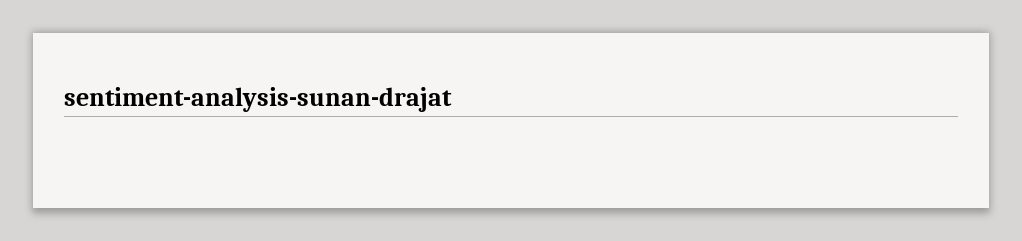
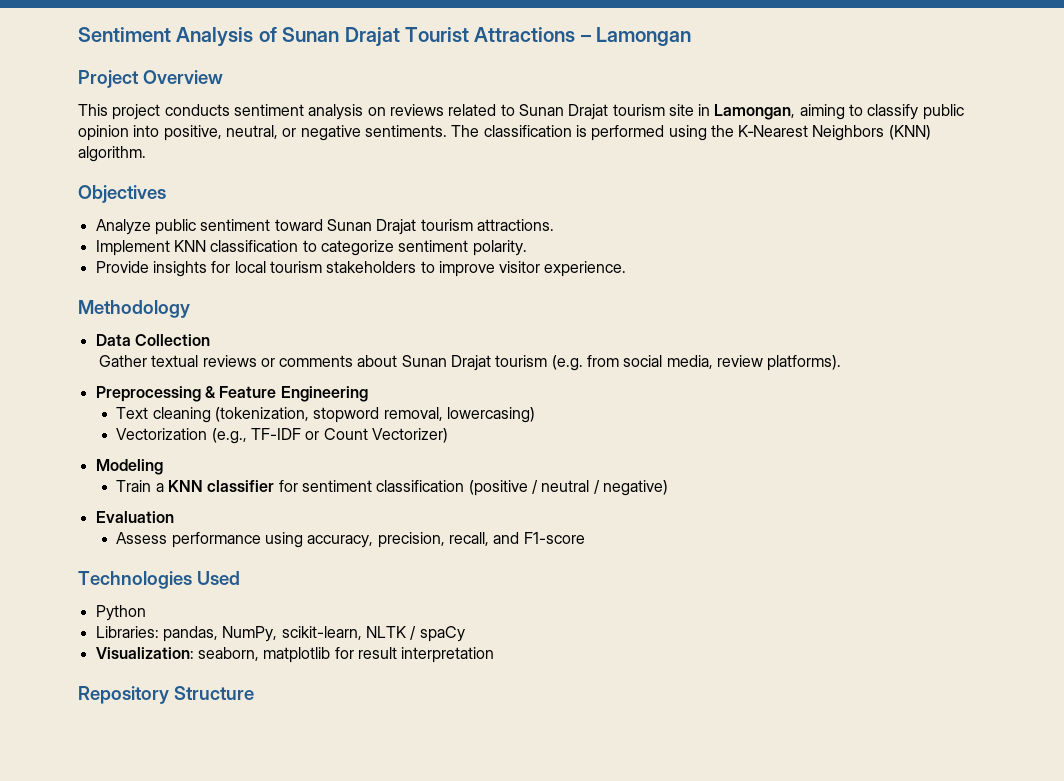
- sentiment-analysis-sunan-drajat
+ Sentiment Analysis of Sunan Drajat Tourist Attractions – Lamongan
+ Project Overview
+ This project conducts sentiment analysis on reviews related to Sunan Drajat tourism site in Lamongan, aiming to classify public opinion into positive, neutral, or negative sentiments. The classification is performed using the K‑Nearest Neighbors (KNN) algorithm.
+ Objectives
+ Analyze public sentiment toward Sunan Drajat tourism attractions.
+ Implement KNN classification to categorize sentiment polarity.
+ Provide insights for local tourism stakeholders to improve visitor experience.
+ Methodology
+ Data Collection
+ Gather textual reviews or comments about Sunan Drajat tourism (e.g. from social media, review platforms).
+ Preprocessing & Feature Engineering
+ Text cleaning (tokenization, stopword removal, lowercasing)
+ Vectorization (e.g., TF-IDF or Count Vectorizer)
+ Modeling
+ Train a KNN classifier for sentiment classification (positive / neutral / negative)
+ Evaluation
+ Assess performance using accuracy, precision, recall, and F1-score
+ Technologies Used
+ Python
+ Libraries: pandas, NumPy, scikit-learn, NLTK / spaCy
+ Visualization: seaborn, matplotlib for result interpretation
+ Repository Structure

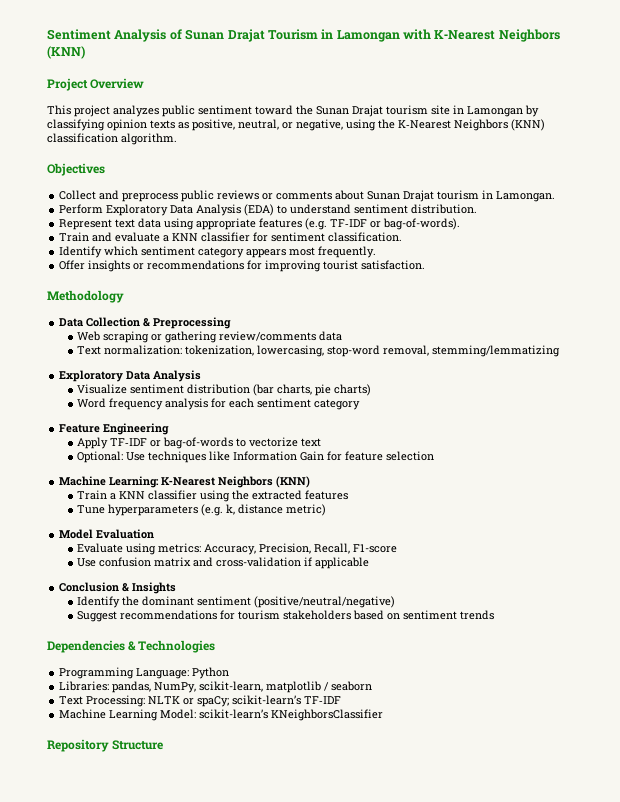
- Sentiment Analysis of Sunan Drajat Tourist Attractions – Lamongan
+ Sentiment Analysis of Sunan Drajat Tourism in Lamongan with K‑Nearest Neighbors (KNN)
  Project Overview
- This project conducts sentiment analysis on reviews related to Sunan Drajat tourism site in Lamongan, aiming to classify public opinion into positive, neutral, or negative sentiments. The classification is performed using the K‑Nearest Neighbors (KNN) algorithm.
+ This project analyzes public sentiment toward the Sunan Drajat tourism site in Lamongan by classifying opinion texts as positive, neutral, or negative, using the K‑Nearest Neighbors (KNN) classification algorithm.
- Analyze public sentiment toward Sunan Drajat tourism attractions.
- Implement KNN classification to categorize sentiment polarity.
- Provide insights for local tourism stakeholders to improve visitor experience.
+ Collect and preprocess public reviews or comments about Sunan Drajat tourism in Lamongan.
+ Perform Exploratory Data Analysis (EDA) to understand sentiment distribution.
+ Represent text data using appropriate features (e.g. TF‑IDF or bag-of-words).
+ Train and evaluate a KNN classifier for sentiment classification.
+ Identify which sentiment category appears most frequently.
+ Offer insights or recommendations for improving tourist satisfaction.
  Methodology
- Data Collection
- Gather textual reviews or comments about Sunan Drajat tourism (e.g. from social media, review platforms).
- Preprocessing & Feature Engineering
- Text cleaning (tokenization, stopword removal, lowercasing)
- Vectorization (e.g., TF-IDF or Count Vectorizer)
- Modeling
- Train a KNN classifier for sentiment classification (positive / neutral / negative)
- Evaluation
- Assess performance using accuracy, precision, recall, and F1-score
- Technologies Used
- Python
+ Data Collection & Preprocessing
+ Web scraping or gathering review/comments data
+ Text normalization: tokenization, lowercasing, stop-word removal, stemming/lemmatizing
+ Exploratory Data Analysis
+ Visualize sentiment distribution (bar charts, pie charts)
+ Word frequency analysis for each sentiment category
+ Feature Engineering
+ Apply TF‑IDF or bag-of-words to vectorize text
+ Optional: Use techniques like Information Gain for feature selection
+ Machine Learning: K‑Nearest Neighbors (KNN)
+ Train a KNN classifier using the extracted features
+ Tune hyperparameters (e.g. k, distance metric)
+ Model Evaluation
+ Evaluate using metrics: Accuracy, Precision, Recall, F1-score
+ Use confusion matrix and cross-validation if applicable
+ Conclusion & Insights
+ Identify the dominant sentiment (positive/neutral/negative)
+ Suggest recommendations for tourism stakeholders based on sentiment trends
+ Dependencies & Technologies
+ Programming Language: Python
- Libraries: pandas, NumPy, scikit-learn, NLTK / spaCy
- Visualization: seaborn, matplotlib for result interpretation
+ Libraries: pandas, NumPy, scikit-learn, matplotlib / seaborn
+ Text Processing: NLTK or spaCy; scikit-learn’s TF‑IDF
+ Machine Learning Model: scikit-learn’s KNeighborsClassifier

